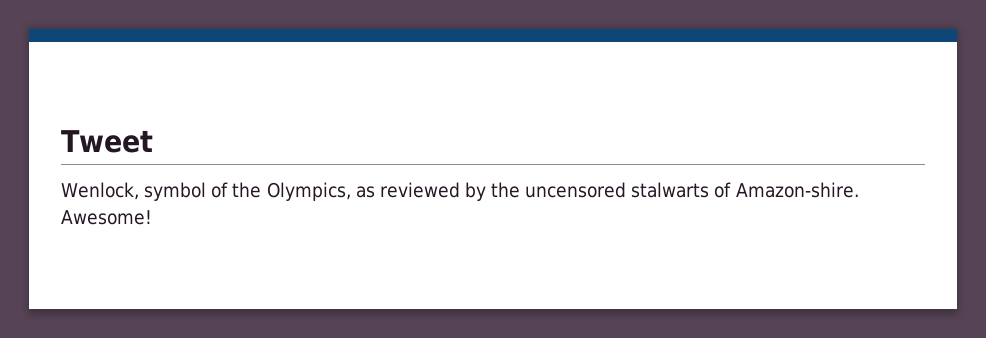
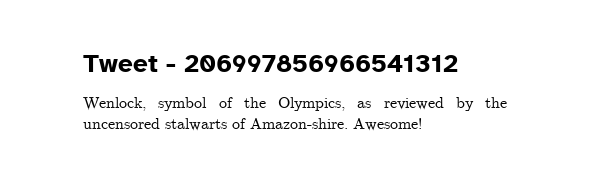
- Tweet
+ Tweet - 206997856966541312

